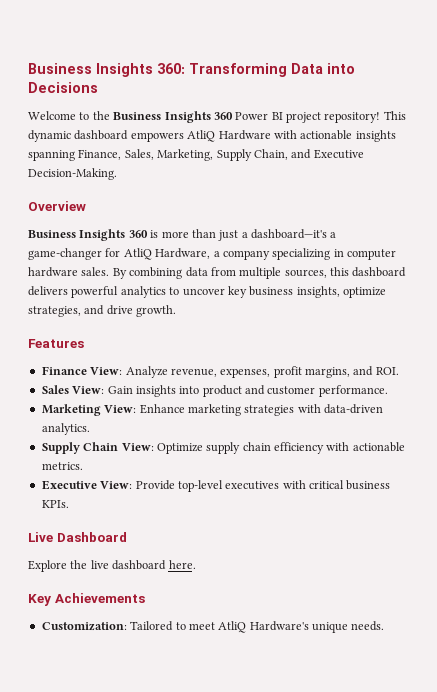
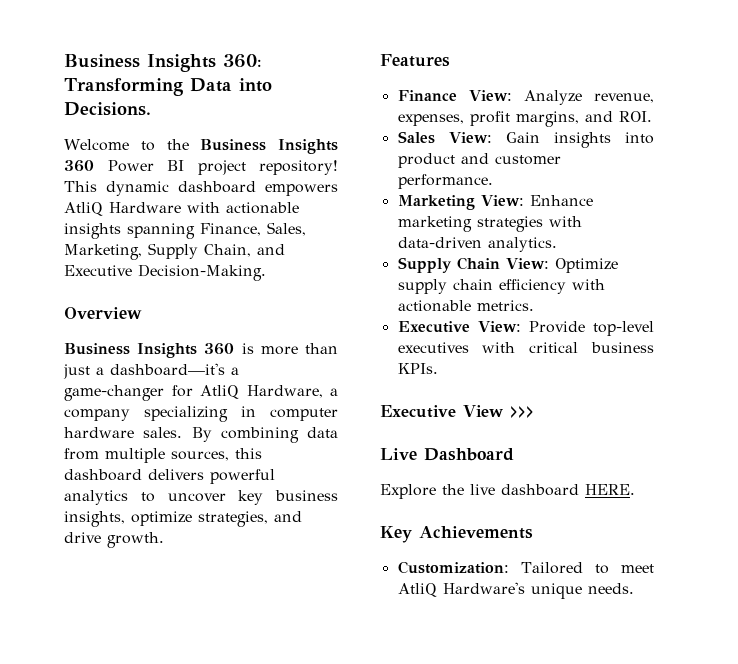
- Business Insights 360: Transforming Data into Decisions
+ Business Insights 360: Transforming Data into Decisions.
+ Executive View >>>
- Explore the live dashboard here.
+ Explore the live dashboard HERE.

